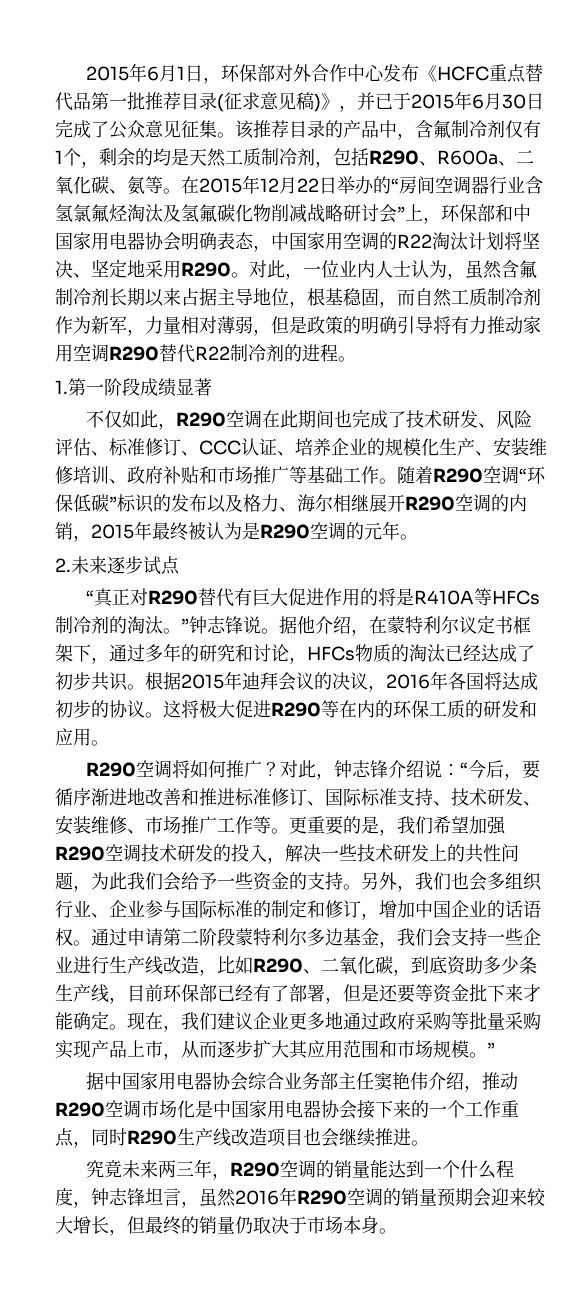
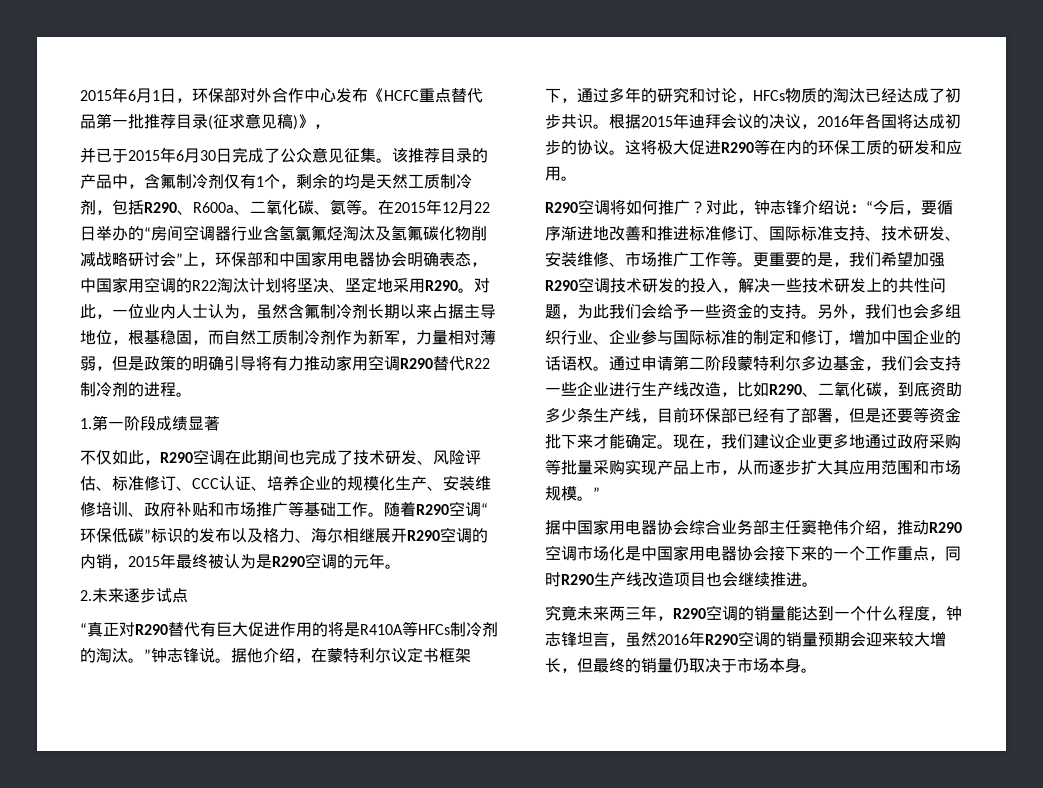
- 2015年6月1日，环保部对外合作中心发布《HCFC重点替代品第一批推荐目录(征求意见稿)》，并已于2015年6月30日完成了公众意见征集。
+ 2015年6月1日，环保部对外合作中心发布《HCFC重点替代品第一批推荐目录(征求意见稿)》，
+ 并已于2015年6月30日完成了公众意见征集。

